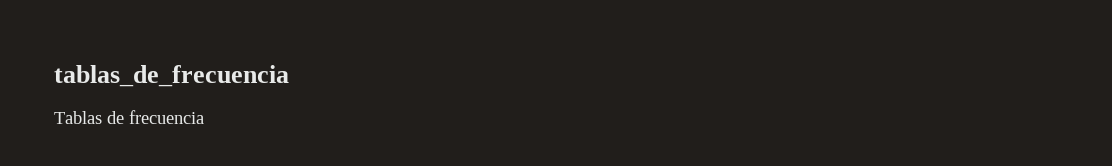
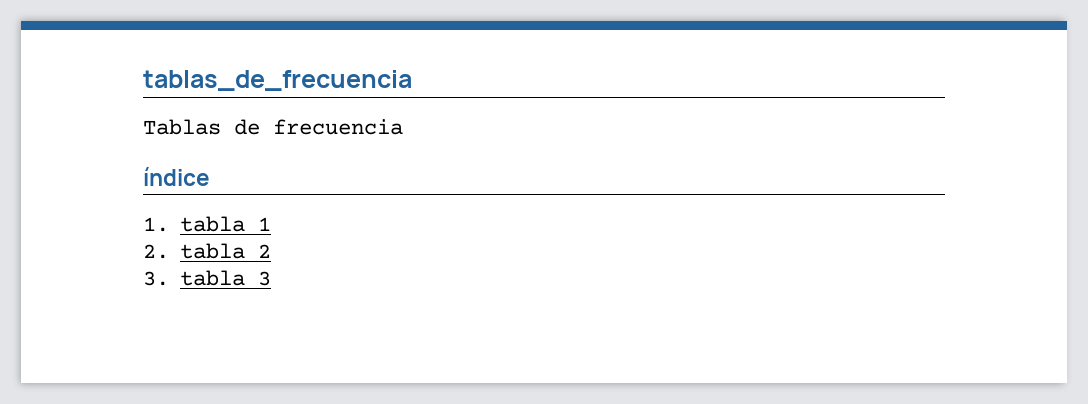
+ índice
+ 1. tabla 1
+ 2. tabla 2
+ 3. tabla 3

